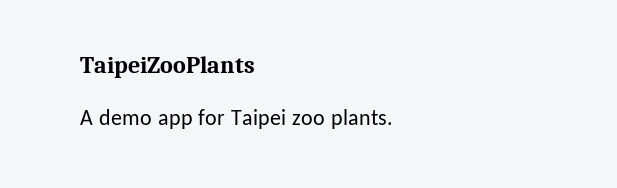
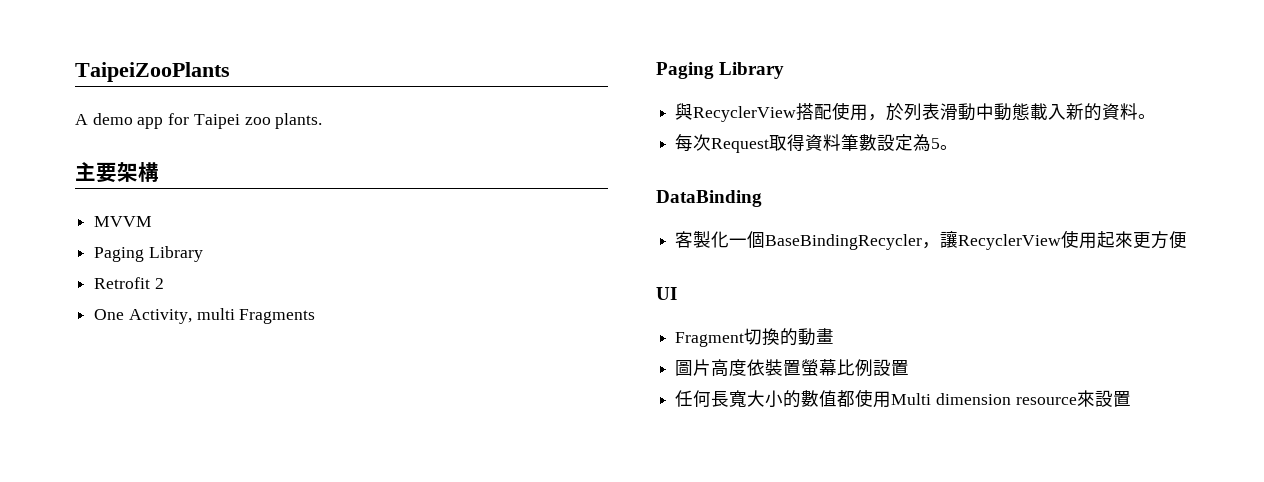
+ 主要架構
+ MVVM
+ Paging Library
+ Retrofit 2
+ One Activity, multi Fragments
+ Paging Library
+ 與RecyclerView搭配使用，於列表滑動中動態載入新的資料。
+ 每次Request取得資料筆數設定為5。
+ DataBinding
+ 客製化一個BaseBindingRecycler，讓RecyclerView使用起來更方便
+ UI
+ Fragment切換的動畫
+ 圖片高度依裝置螢幕比例設置
+ 任何長寬大小的數值都使用Multi dimension resource來設置

